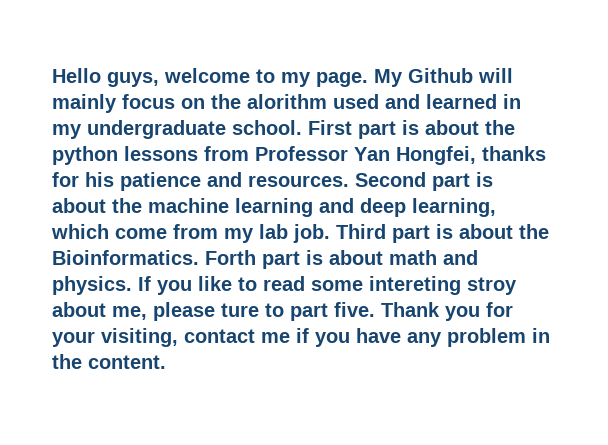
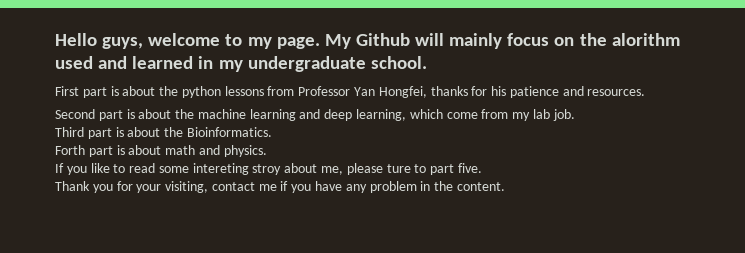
- My Github will mainly focus on the alorithm used and learned in my undergraduate school. First part is about the python lessons from Professor Yan Hongfei, thanks for his patience and resources. Second part is about the machine learning and deep learning, which come from my lab job. Third part is about the Bioinformatics. Forth part is about math and physics. If you like to read some intereting stroy about me, please ture to part five. Thank you for your visiting, contact me if you have any problem in the content.
+ My Github will mainly focus on the alorithm used and learned in my undergraduate school.
+ First part is about the python lessons from Professor Yan Hongfei, thanks for his patience and resources.
+ Second part is about the machine learning and deep learning, which come from my lab job.
+ Third part is about the Bioinformatics.
+ Forth part is about math and physics.
+ If you like to read some intereting stroy about me, please ture to part five.
+ Thank you for your visiting, contact me if you have any problem in the content.

